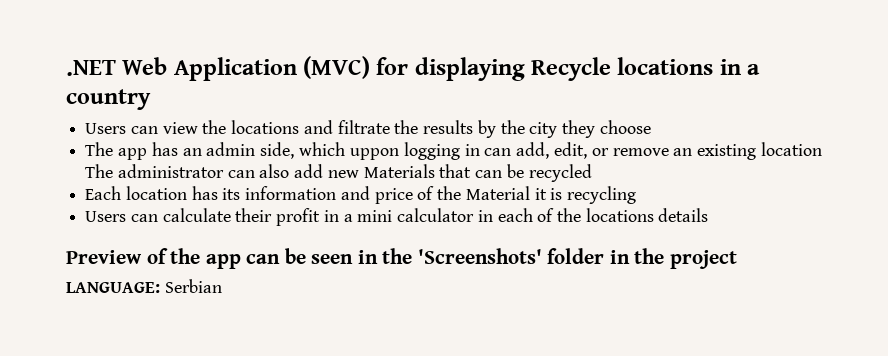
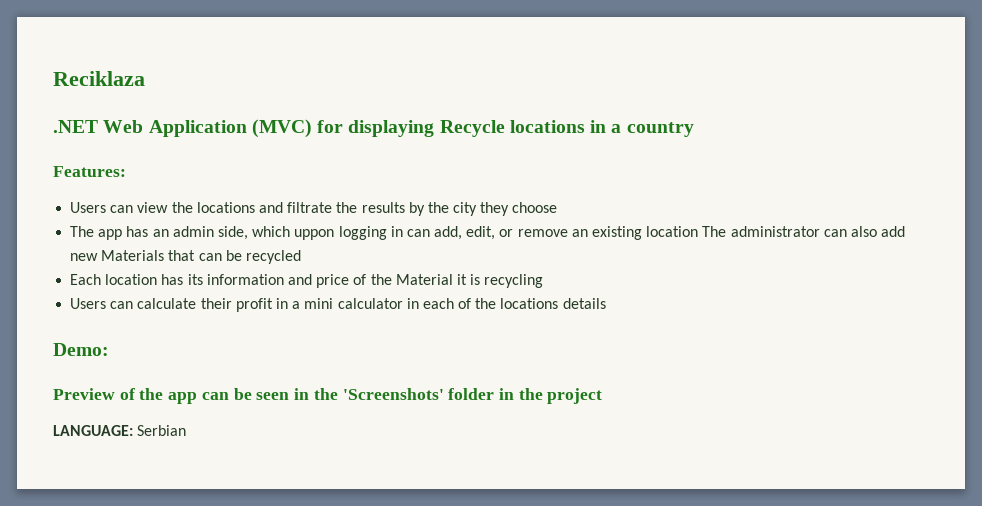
+ Reciklaza
+ Features:
+ Demo:

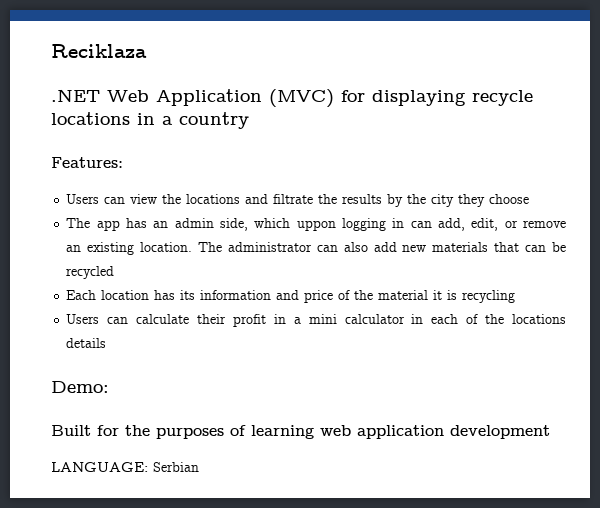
- .NET Web Application (MVC) for displaying Recycle locations in a country
+ .NET Web Application (MVC) for displaying recycle locations in a country
- The app has an admin side, which uppon logging in can add, edit, or remove an existing location The administrator can also add new Materials that can be recycled
+ The app has an admin side, which uppon logging in can add, edit, or remove an existing location. The administrator can also add new materials that can be recycled
- Each location has its information and price of the Material it is recycling
+ Each location has its information and price of the material it is recycling
- Preview of the app can be seen in the 'Screenshots' folder in the project
+ Built for the purposes of learning web application development

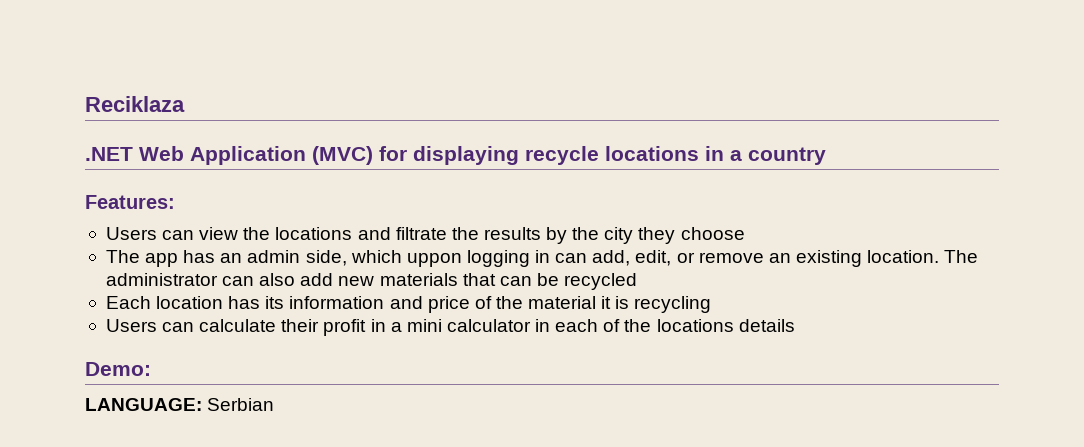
- Built for the purposes of learning web application development

